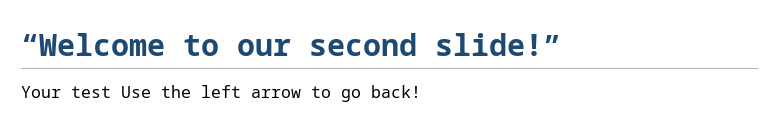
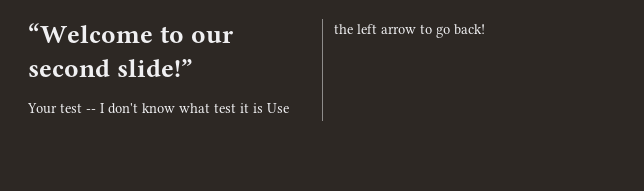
- Your test Use the left arrow to go back!
+ Your test -- I don't know what test it is Use the left arrow to go back!

